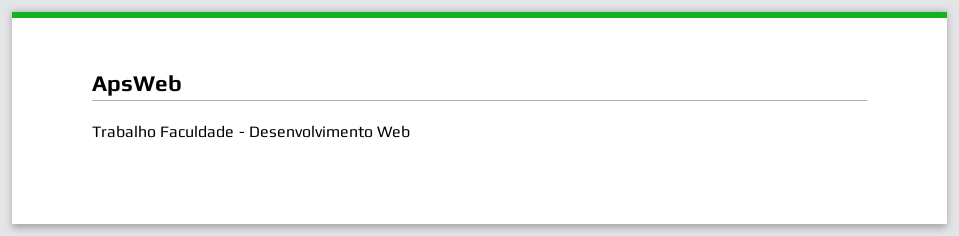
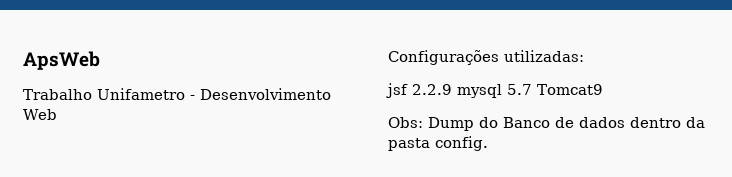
- Trabalho Faculdade - Desenvolvimento Web
+ Trabalho Unifametro - Desenvolvimento Web
+ Configurações utilizadas:
+ jsf 2.2.9 mysql 5.7 Tomcat9
+ Obs: Dump do Banco de dados dentro da pasta config.

